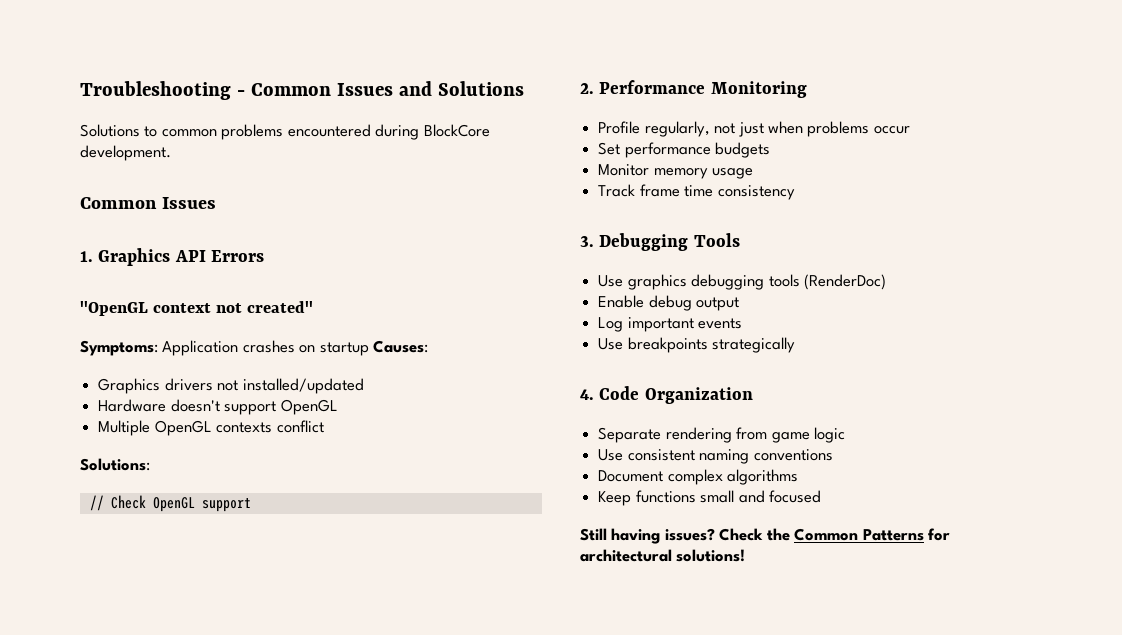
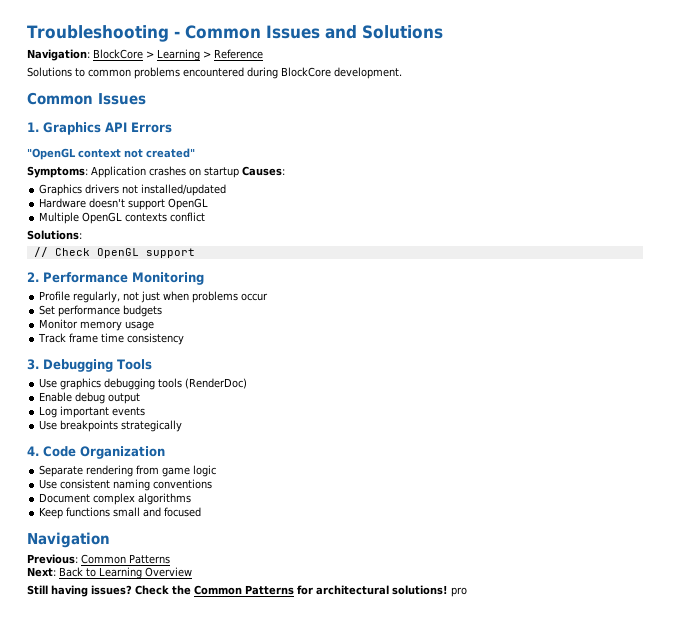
+ Navigation: BlockCore > Learning > Reference
+ Navigation
+ Previous: Common Patterns
+ Next: Back to Learning Overview
- Check the Common Patterns for architectural solutions!
+ Check the Common Patterns for architectural solutions! pro

